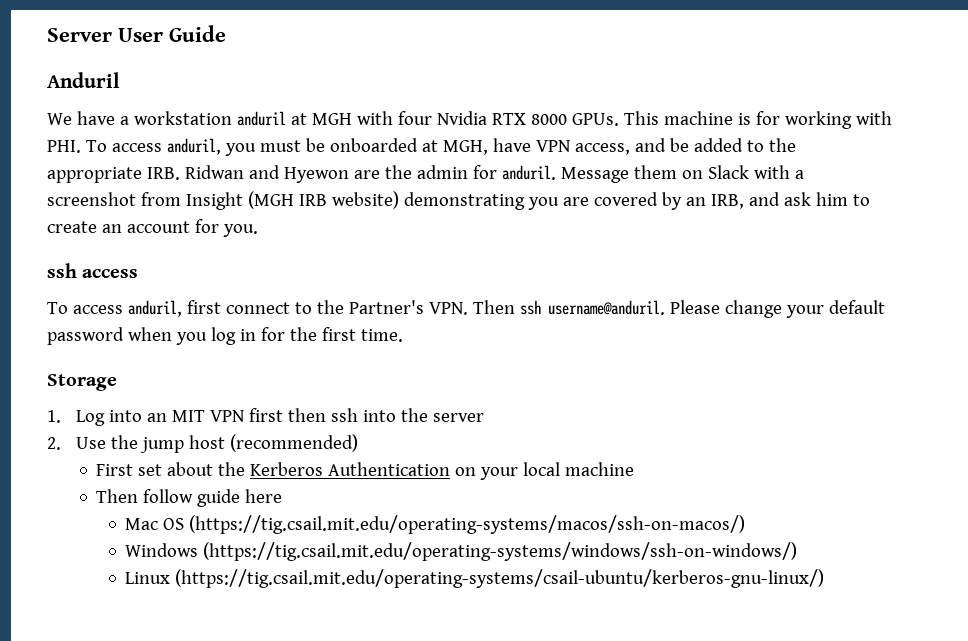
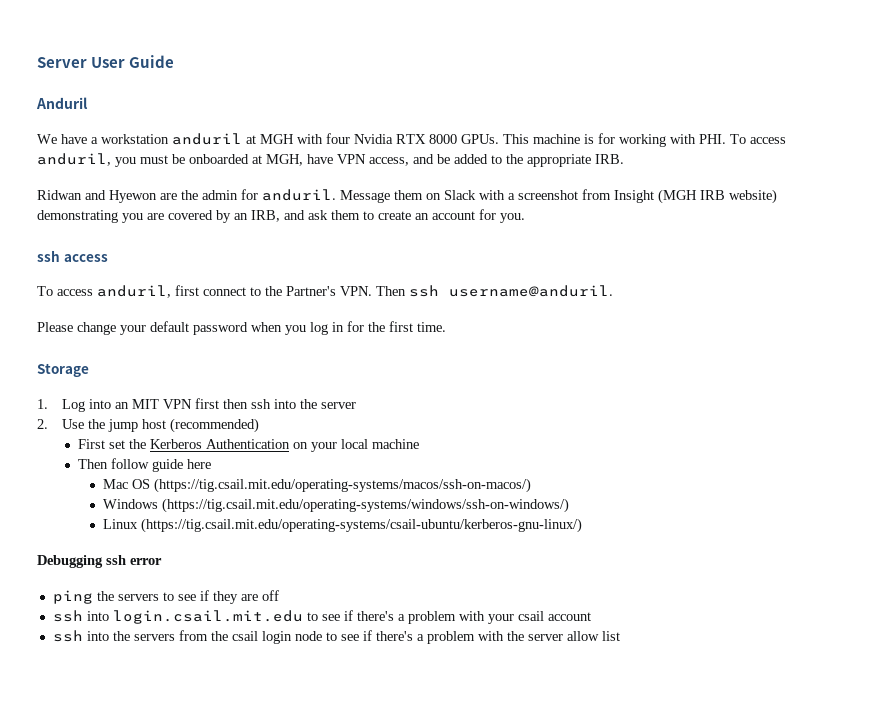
- This machine is for working with PHI. To access anduril, you must be onboarded at MGH, have VPN access, and be added to the appropriate IRB. Ridwan and Hyewon are the admin for anduril.
+ This machine is for working with PHI. To access anduril, you must be onboarded at MGH, have VPN access, and be added to the appropriate IRB.
+ Ridwan and Hyewon are the admin for anduril.
- Message them on Slack with a screenshot from Insight (MGH IRB website) demonstrating you are covered by an IRB, and ask him to create an account for you.
+ Message them on Slack with a screenshot from Insight (MGH IRB website) demonstrating you are covered by an IRB, and ask them to create an account for you.
- To access anduril, first connect to the Partner's VPN. Then ssh username@anduril. Please change your default password when you log in for the first time.
+ To access anduril, first connect to the Partner's VPN. Then ssh username@anduril.
+ Please change your default password when you log in for the first time.
- First set about the Kerberos Authentication on your local machine
+ First set the Kerberos Authentication on your local machine
+ Debugging ssh error
+ ping the servers to see if they are off
+ ssh into login.csail.mit.edu to see if there's a problem with your csail account
+ ssh into the servers from the csail login node to see if there's a problem with the server allow list

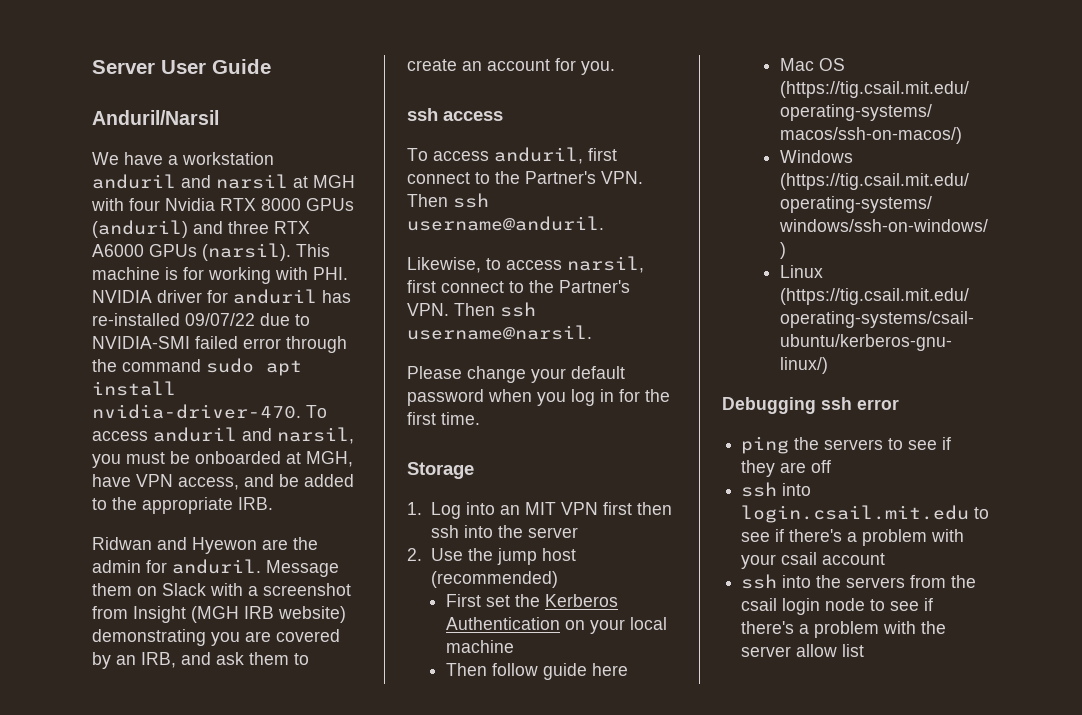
- Anduril
+ Anduril/Narsil
- We have a workstation anduril at MGH with four Nvidia RTX 8000 GPUs.
+ We have a workstation anduril and narsil at MGH with four Nvidia RTX 8000 GPUs (anduril) and three RTX A6000 GPUs (narsil).
- This machine is for working with PHI. To access anduril, you must be onboarded at MGH, have VPN access, and be added to the appropriate IRB.
+ This machine is for working with PHI. NVIDIA driver for anduril has re-installed 09/07/22 due to NVIDIA-SMI failed error through the command sudo apt install nvidia-driver-470. To access anduril and narsil, you must be onboarded at MGH, have VPN access, and be added to the appropriate IRB.
+ Likewise, to access narsil, first connect to the Partner's VPN. Then ssh username@narsil.

